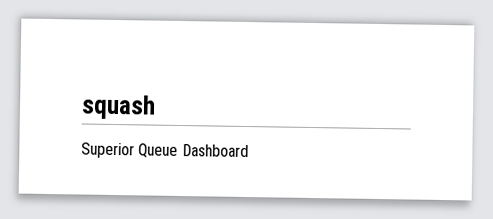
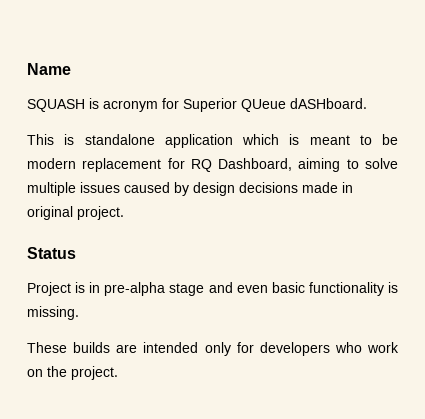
- squash
- Superior Queue Dashboard
+ Name
+ SQUASH is acronym for Superior QUeue dASHboard.
+ This is standalone application which is meant to be modern replacement for RQ Dashboard, aiming to solve multiple issues caused by design decisions made in original project.
+ Status
+ Project is in pre-alpha stage and even basic functionality is missing.
+ These builds are intended only for developers who work on the project.

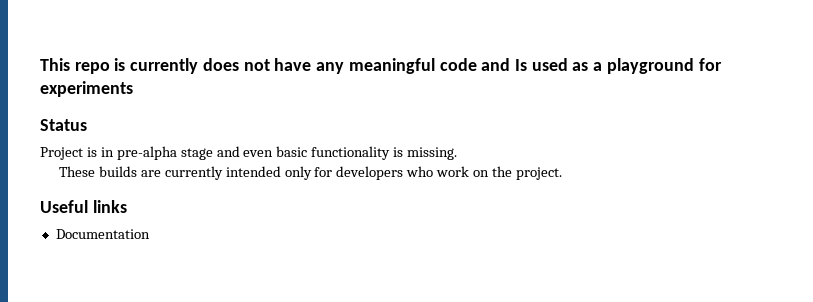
- Name
- SQUASH is acronym for Superior QUeue dASHboard.
- This is standalone application which is meant to be modern replacement for RQ Dashboard, aiming to solve multiple issues caused by design decisions made in original project.
+ This repo is currently does not have any meaningful code and Is used as a playground for experiments
- These builds are intended only for developers who work on the project.
+ These builds are currently intended only for developers who work on the project.
+ Useful links
+ Documentation

